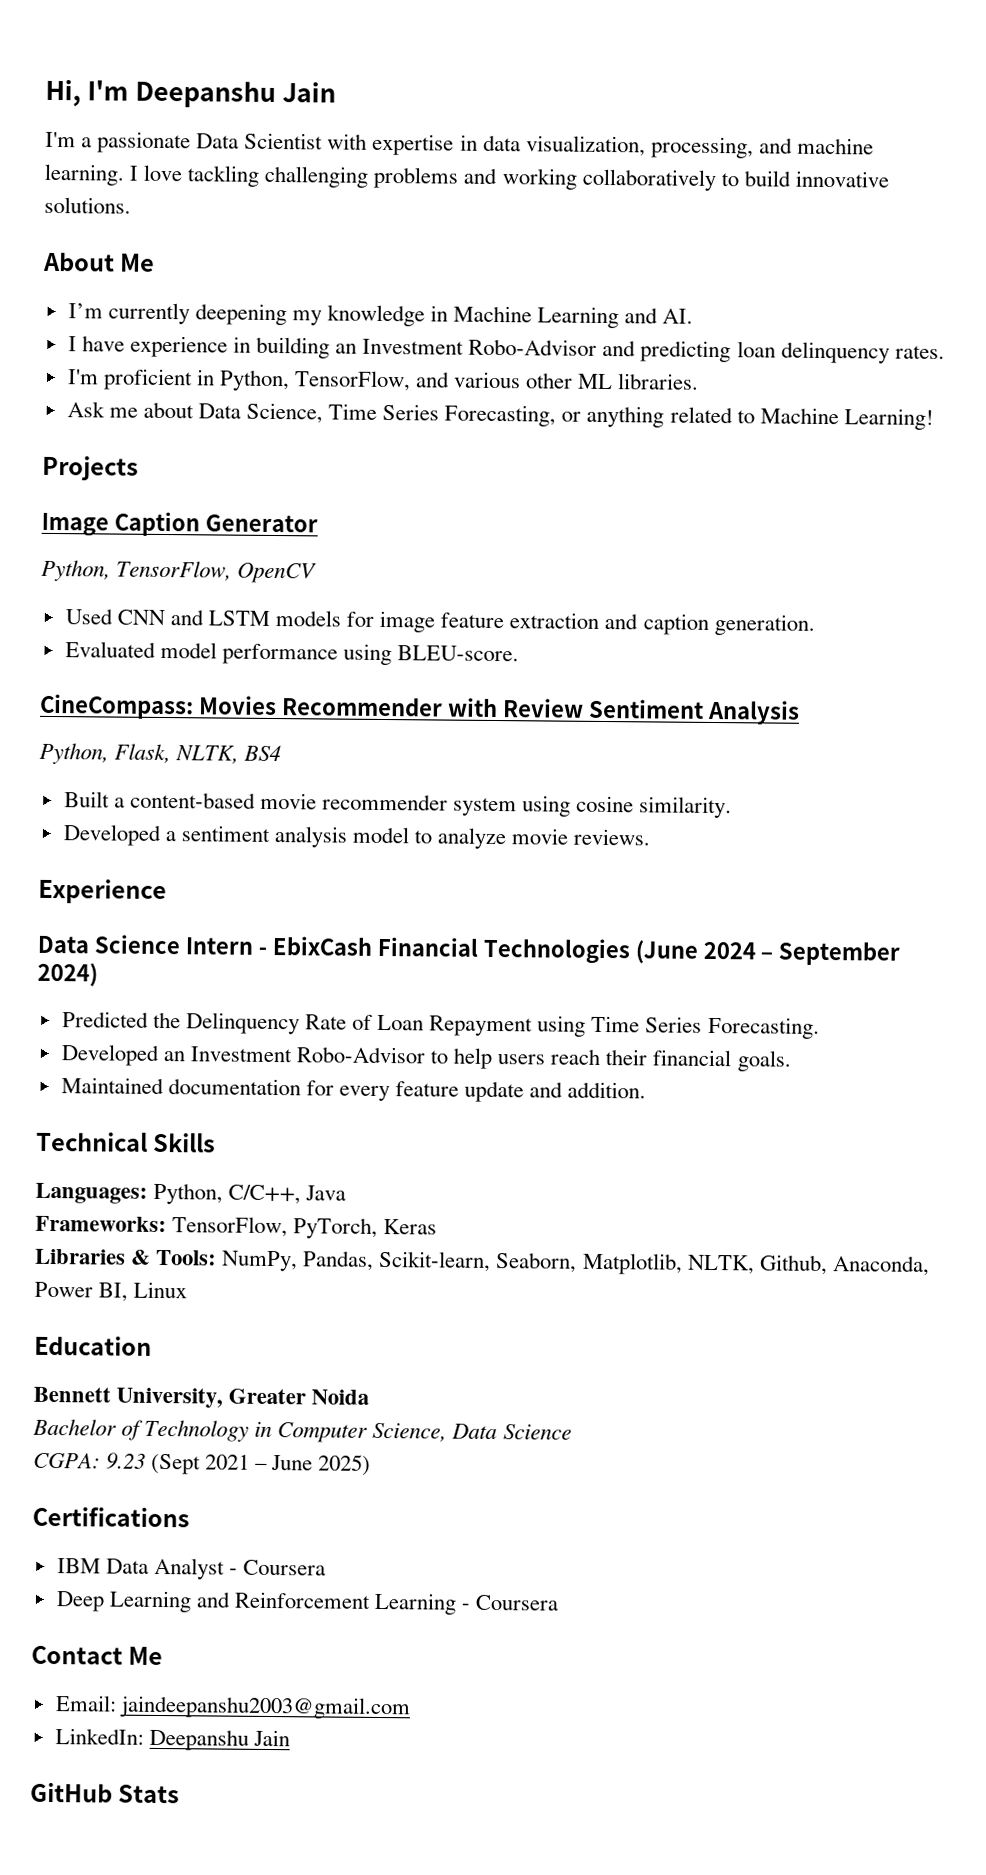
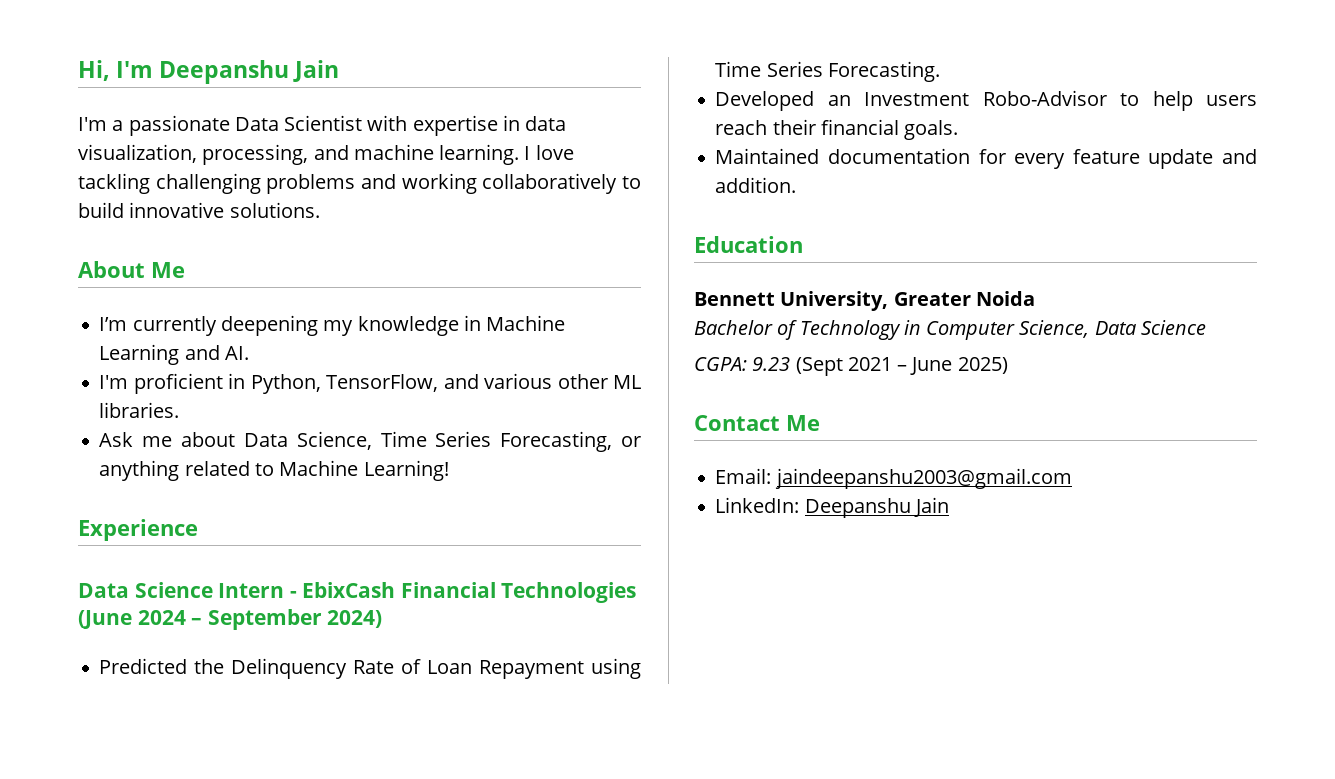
- I have experience in building an Investment Robo-Advisor and predicting loan delinquency rates.
- Projects
- Image Caption Generator
- Python, TensorFlow, OpenCV
- Used CNN and LSTM models for image feature extraction and caption generation.
- Evaluated model performance using BLEU-score.
- CineCompass: Movies Recommender with Review Sentiment Analysis
- Python, Flask, NLTK, BS4
- Built a content-based movie recommender system using cosine similarity.
- Developed a sentiment analysis model to analyze movie reviews.
- Technical Skills
- Languages: Python, C/C++, Java
- Frameworks: TensorFlow, PyTorch, Keras
- Libraries & Tools: NumPy, Pandas, Scikit-learn, Seaborn, Matplotlib, NLTK, Github, Anaconda, Power BI, Linux
- Certifications
- IBM Data Analyst - Coursera
- Deep Learning and Reinforcement Learning - Coursera
- GitHub Stats

